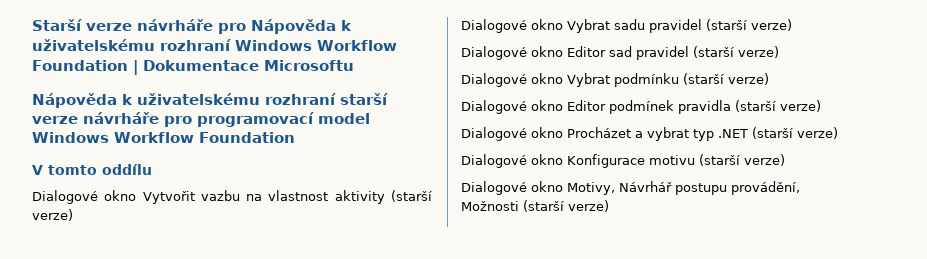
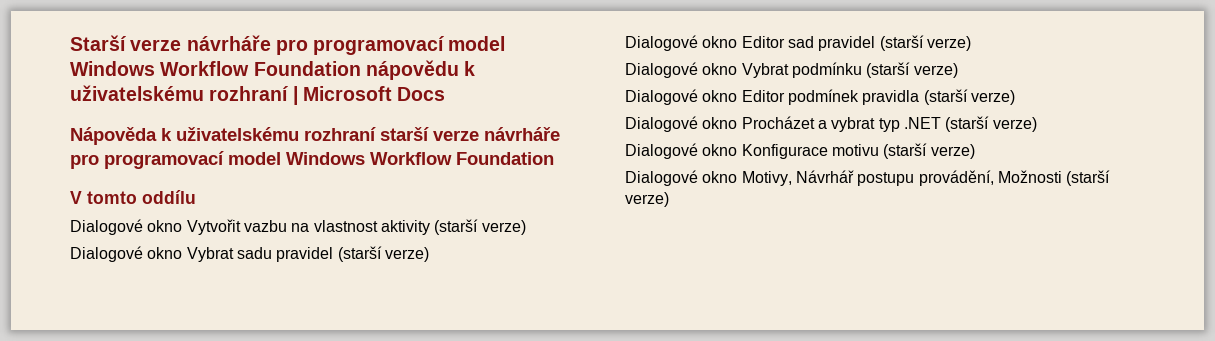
- Starší verze návrháře pro Nápověda k uživatelskému rozhraní Windows Workflow Foundation | Dokumentace Microsoftu
+ Starší verze návrháře pro programovací model Windows Workflow Foundation nápovědu k uživatelskému rozhraní | Microsoft Docs

